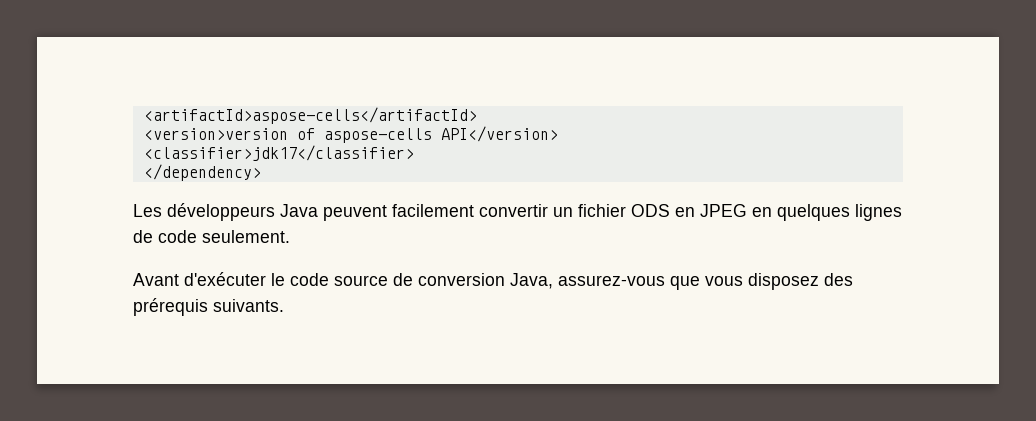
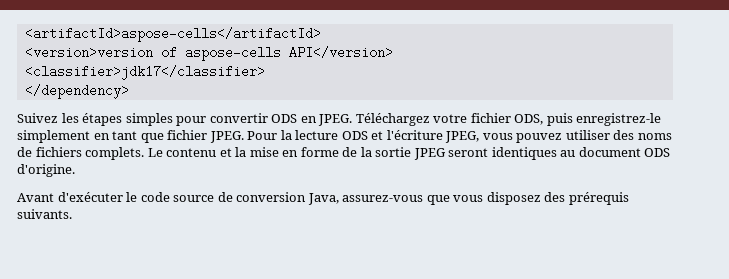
- Les développeurs Java peuvent facilement convertir un fichier ODS en JPEG en quelques lignes de code seulement.
+ Suivez les étapes simples pour convertir ODS en JPEG. Téléchargez votre fichier ODS, puis enregistrez-le simplement en tant que fichier JPEG. Pour la lecture ODS et l'écriture JPEG, vous pouvez utiliser des noms de fichiers complets. Le contenu et la mise en forme de la sortie JPEG seront identiques au document ODS d'origine.

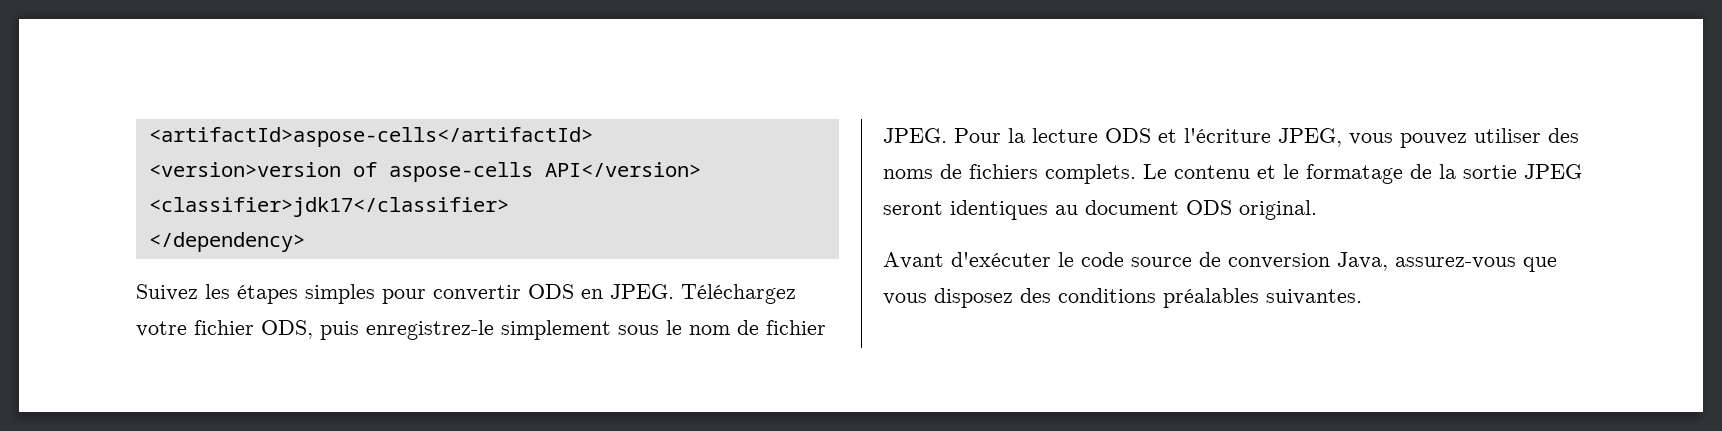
- Téléchargez votre fichier ODS, puis enregistrez-le simplement en tant que fichier JPEG.
+ Téléchargez votre fichier ODS, puis enregistrez-le simplement sous le nom de fichier JPEG.
- Le contenu et la mise en forme de la sortie JPEG seront identiques au document ODS d'origine.
+ Le contenu et le formatage de la sortie JPEG seront identiques au document ODS original.
- Avant d'exécuter le code source de conversion Java, assurez-vous que vous disposez des prérequis suivants.
+ Avant d'exécuter le code source de conversion Java, assurez-vous que vous disposez des conditions préalables suivantes.

